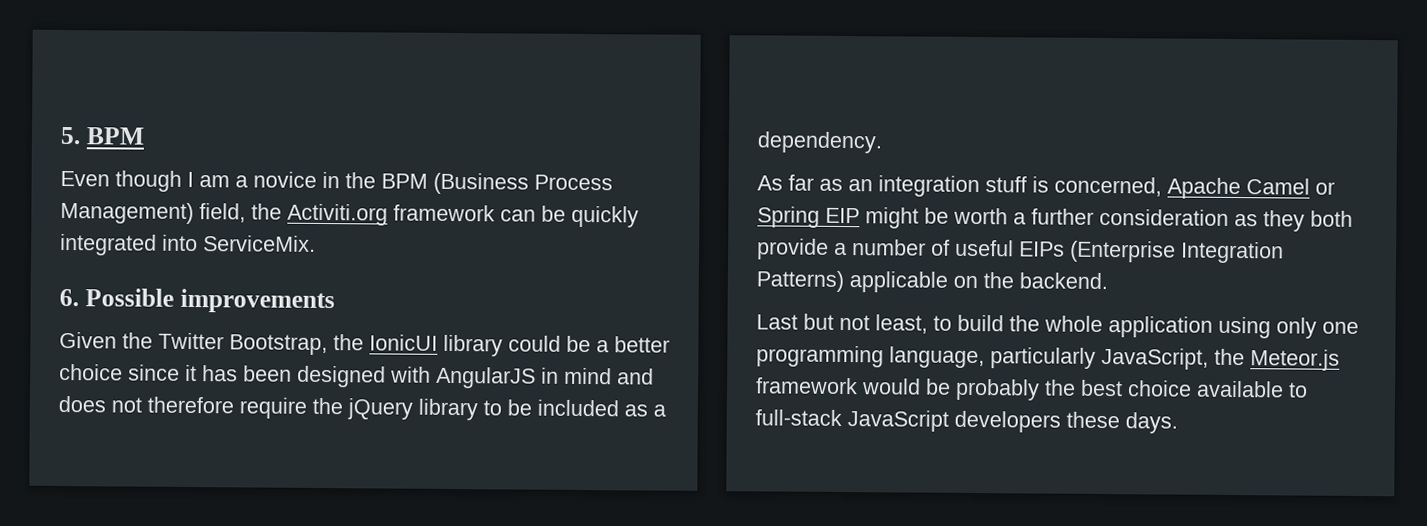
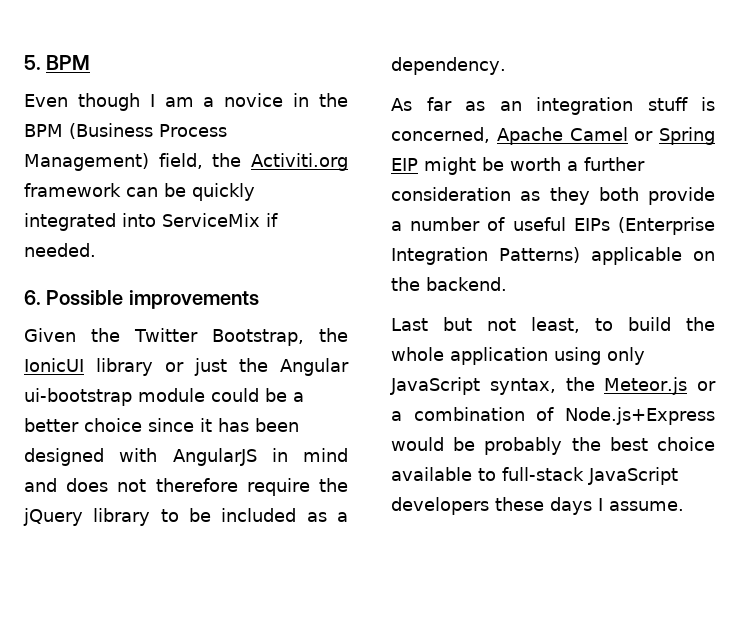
- Even though I am a novice in the BPM (Business Process Management) field, the Activiti.org framework can be quickly integrated into ServiceMix.
+ Even though I am a novice in the BPM (Business Process Management) field, the Activiti.org framework can be quickly integrated into ServiceMix if needed.
- Given the Twitter Bootstrap, the IonicUI library could be a better choice since it has been designed with AngularJS in mind and does not therefore require the jQuery library to be included as a dependency.
+ Given the Twitter Bootstrap, the IonicUI library or just the Angular ui-bootstrap module could be a better choice since it has been designed with AngularJS in mind and does not therefore require the jQuery library to be included as a dependency.
- Last but not least, to build the whole application using only one programming language, particularly JavaScript, the Meteor.js framework would be probably the best choice available to full-stack JavaScript developers these days.
+ Last but not least, to build the whole application using only JavaScript syntax, the Meteor.js or a combination of Node.js+Express would be probably the best choice available to full-stack JavaScript developers these days I assume.

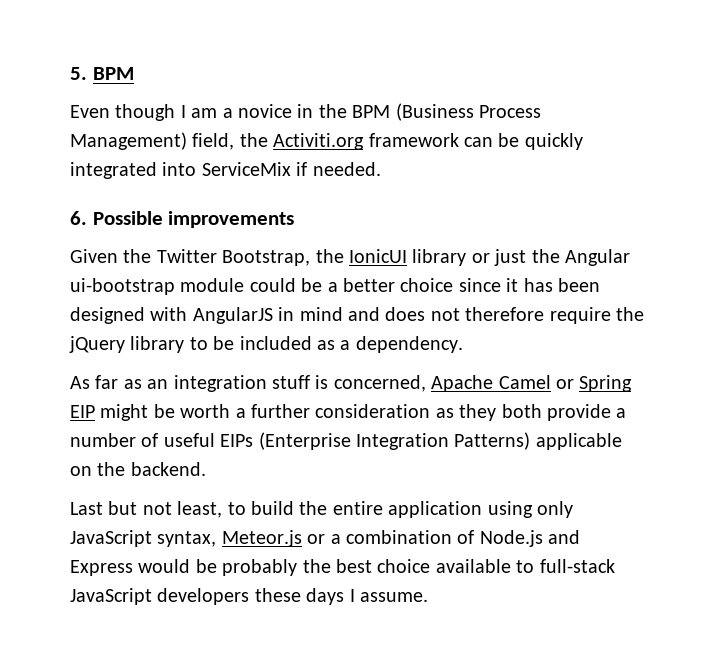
- Last but not least, to build the whole application using only JavaScript syntax, the Meteor.js or a combination of Node.js+Express would be probably the best choice available to full-stack JavaScript developers these days I assume.
+ Last but not least, to build the entire application using only JavaScript syntax, Meteor.js or a combination of Node.js and Express would be probably the best choice available to full-stack JavaScript developers these days I assume.

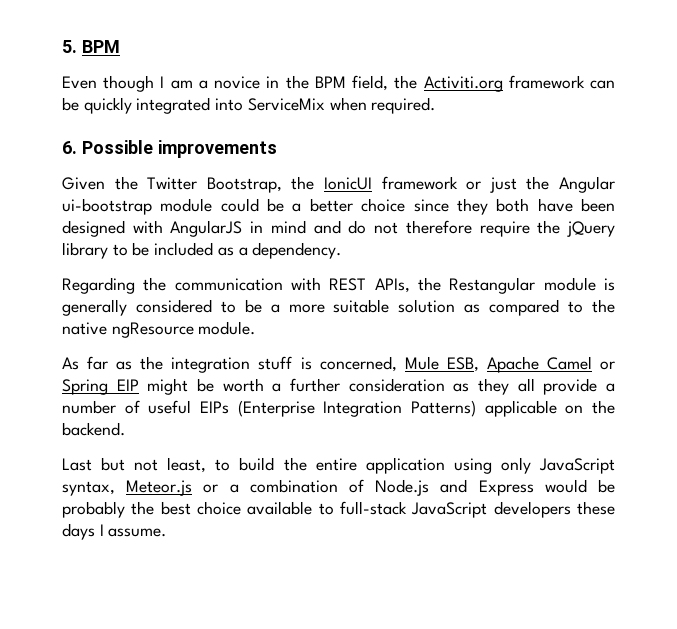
- Even though I am a novice in the BPM (Business Process Management) field, the Activiti.org framework can be quickly integrated into ServiceMix if needed.
+ Even though I am a novice in the BPM field, the Activiti.org framework can be quickly integrated into ServiceMix when required.
- Given the Twitter Bootstrap, the IonicUI library or just the Angular ui-bootstrap module could be a better choice since it has been designed with AngularJS in mind and does not therefore require the jQuery library to be included as a dependency.
+ Given the Twitter Bootstrap, the IonicUI framework or just the Angular ui-bootstrap module could be a better choice since they both have been designed with AngularJS in mind and do not therefore require the jQuery library to be included as a dependency.
+ Regarding the communication with REST APIs, the Restangular module is generally considered to be a more suitable solution as compared to the native ngResource module.
- As far as an integration stuff is concerned, Apache Camel or Spring EIP might be worth a further consideration as they both provide a number of useful EIPs (Enterprise Integration Patterns) applicable on the backend.
+ As far as the integration stuff is concerned, Mule ESB, Apache Camel or Spring EIP might be worth a further consideration as they all provide a number of useful EIPs (Enterprise Integration Patterns) applicable on the backend.

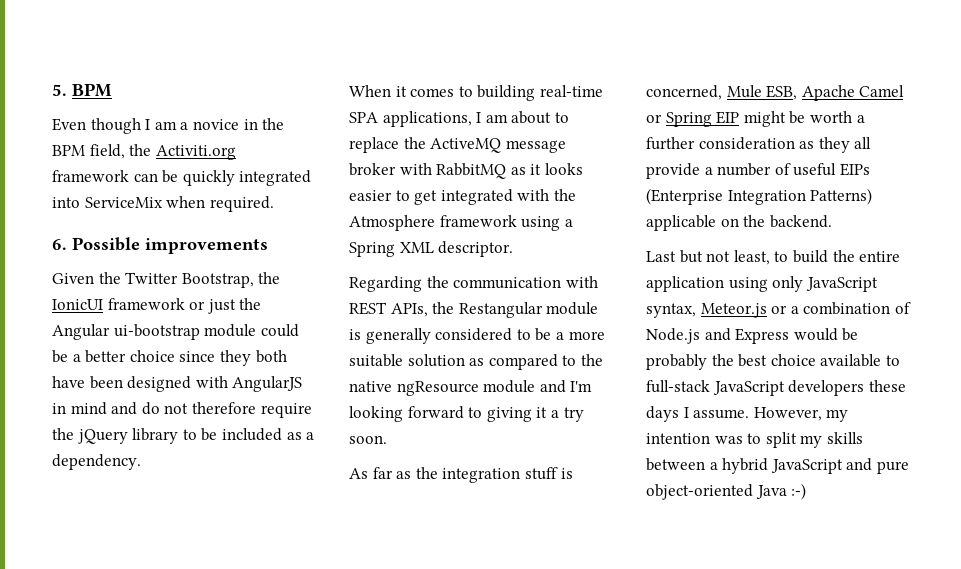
+ When it comes to building real-time SPA applications, I am about to replace the ActiveMQ message broker with RabbitMQ as it looks easier to get integrated with the Atmosphere framework using a Spring XML descriptor.
- Regarding the communication with REST APIs, the Restangular module is generally considered to be a more suitable solution as compared to the native ngResource module.
+ Regarding the communication with REST APIs, the Restangular module is generally considered to be a more suitable solution as compared to the native ngResource module and I'm looking forward to giving it a try soon.
+ However, my intention was to split my skills between a hybrid JavaScript and pure object-oriented Java :-)

